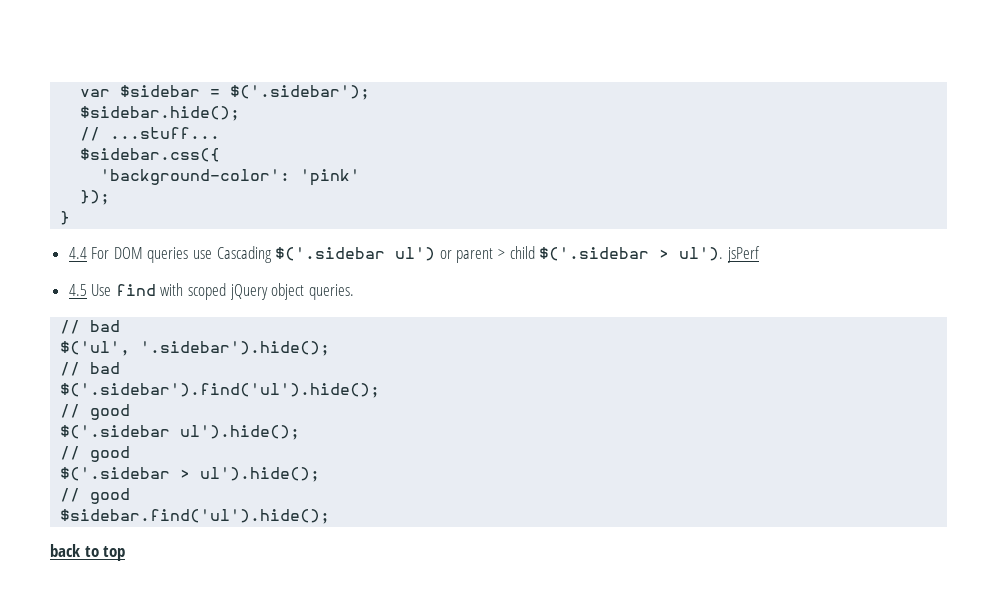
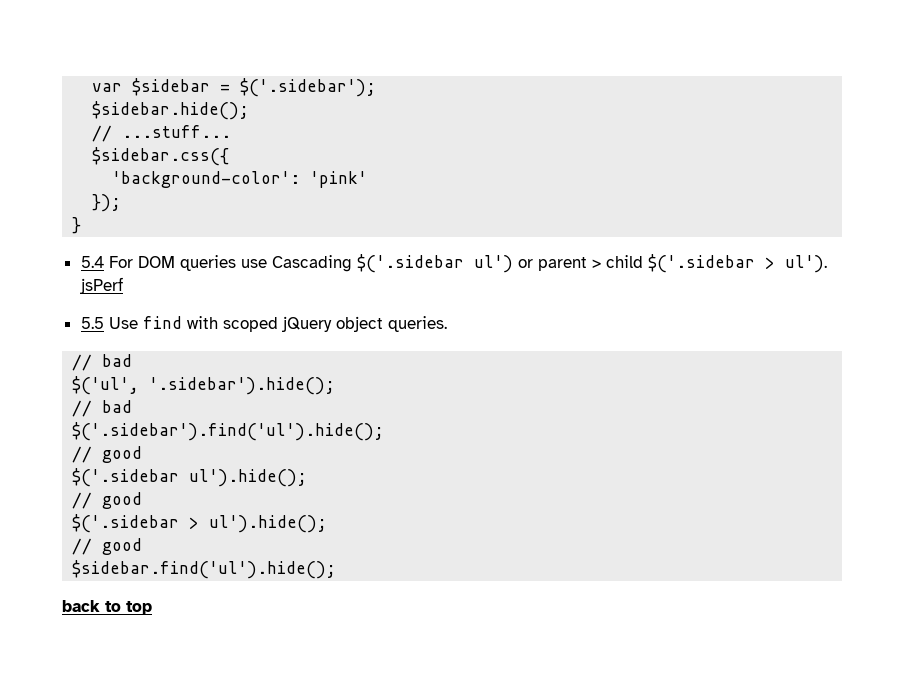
- 4.4 For DOM queries use Cascading $('.sidebar ul') or parent > child $('.sidebar > ul'). jsPerf
+ 5.4 For DOM queries use Cascading $('.sidebar ul') or parent > child $('.sidebar > ul'). jsPerf
- 4.5 Use find with scoped jQuery object queries.
+ 5.5 Use find with scoped jQuery object queries.

